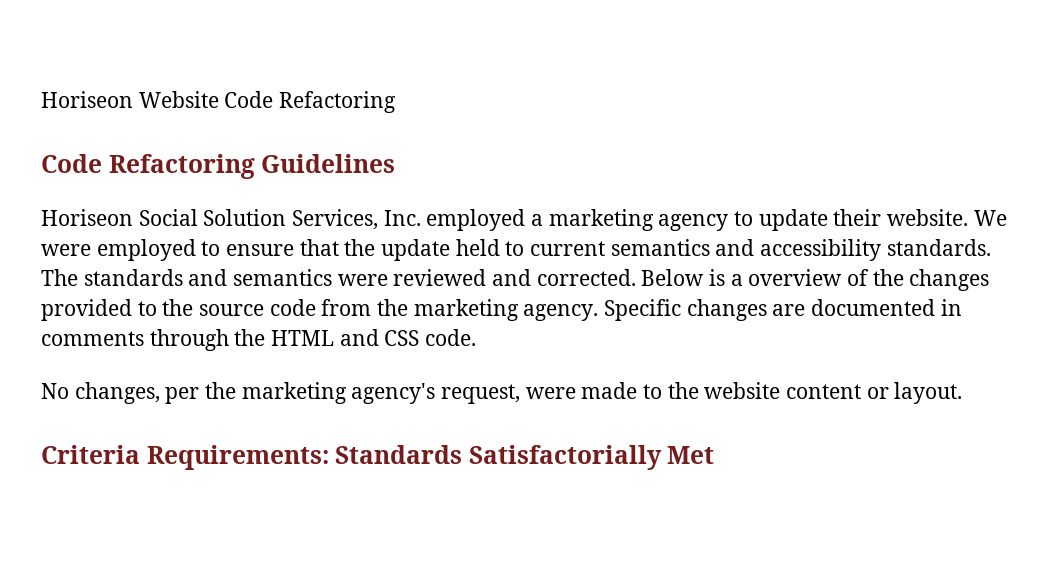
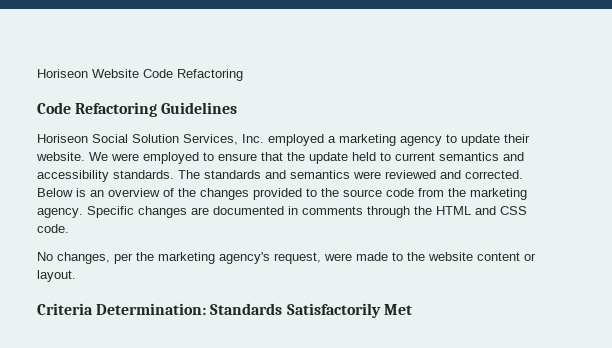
- Below is a overview of the changes provided to the source code from the marketing agency.
+ Below is an overview of the changes provided to the source code from the marketing agency.
- Criteria Requirements: Standards Satisfactorially Met
+ Criteria Determination: Standards Satisfactorily Met

